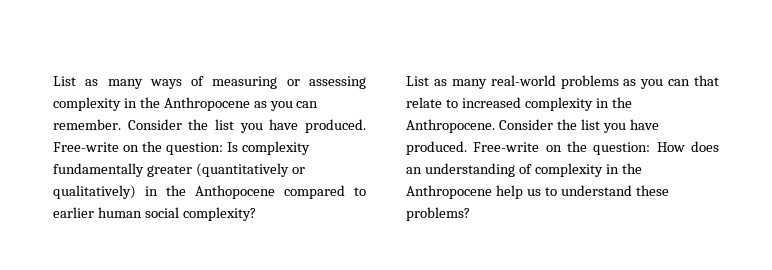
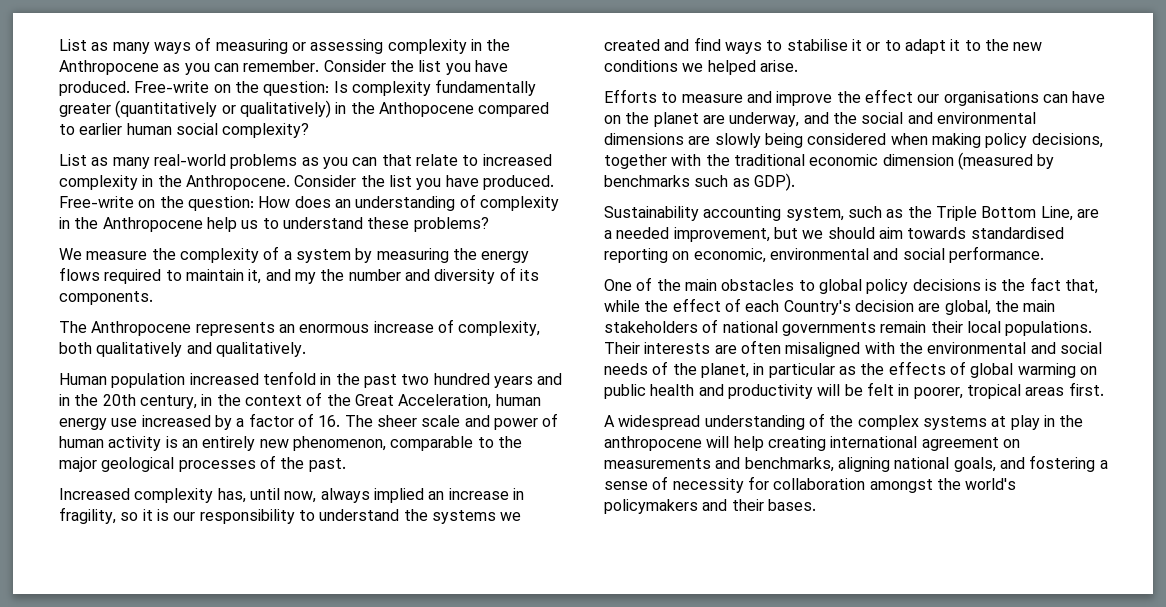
+ We measure the complexity of a system by measuring the energy flows required to maintain it, and my the number and diversity of its components.
+ The Anthropocene represents an enormous increase of complexity, both qualitatively and qualitatively.
+ Human population increased tenfold in the past two hundred years and in the 20th century, in the context of the Great Acceleration, human energy use increased by a factor of 16. The sheer scale and power of human activity is an entirely new phenomenon, comparable to the major geological processes of the past.
+ Increased complexity has, until now, always implied an increase in fragility, so it is our responsibility to understand the systems we created and find ways to stabilise it or to adapt it to the new conditions we helped arise.
+ Efforts to measure and improve the effect our organisations can have on the planet are underway, and the social and environmental dimensions are slowly being considered when making policy decisions, together with the traditional economic dimension (measured by benchmarks such as GDP).
+ Sustainability accounting system, such as the Triple Bottom Line, are a needed improvement, but we should aim towards standardised reporting on economic, environmental and social performance.
+ One of the main obstacles to global policy decisions is the fact that, while the effect of each Country's decision are global, the main stakeholders of national governments remain their local populations. Their interests are often misaligned with the environmental and social needs of the planet, in particular as the effects of global warming on public health and productivity will be felt in poorer, tropical areas first.
+ A widespread understanding of the complex systems at play in the anthropocene will help creating international agreement on measurements and benchmarks, aligning national goals, and fostering a sense of necessity for collaboration amongst the world's policymakers and their bases.

